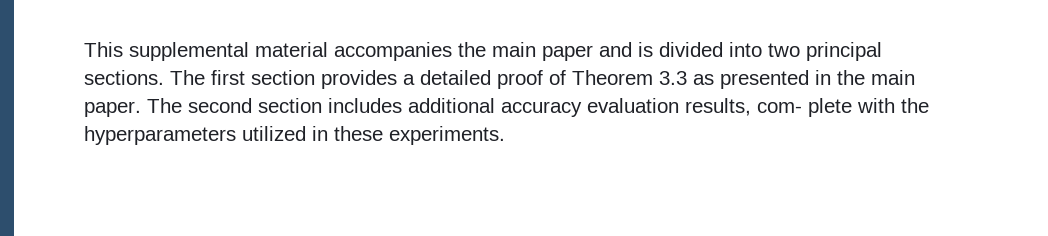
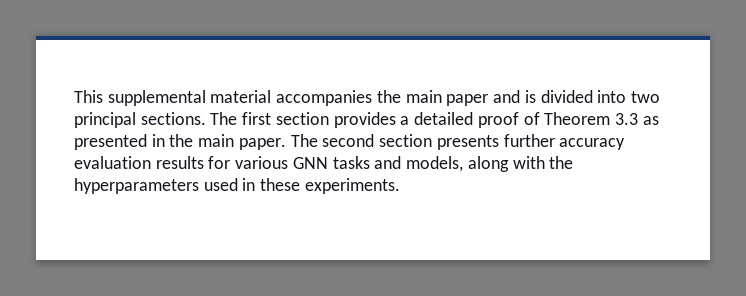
- The second section includes additional accuracy evaluation results, com- plete with the hyperparameters utilized in these experiments.
+ The second section presents further accuracy evaluation results for various GNN tasks and models, along with the hyperparameters used in these experiments.

